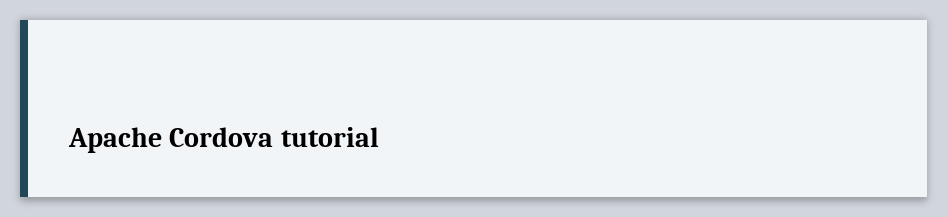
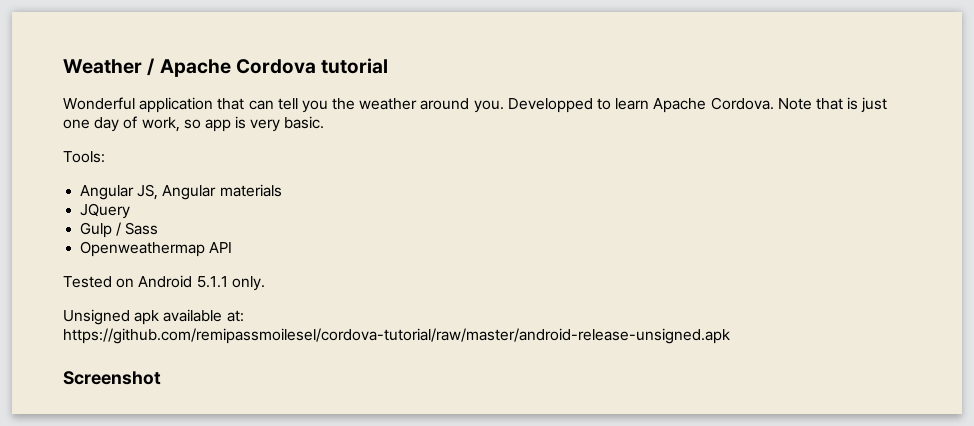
- Apache Cordova tutorial
+ Weather / Apache Cordova tutorial
+ Wonderful application that can tell you the weather around you. Developped to learn Apache Cordova. Note that is just one day of work, so app is very basic.
+ Tools:
+ Angular JS, Angular materials
+ JQuery
+ Gulp / Sass
+ Openweathermap API
+ Tested on Android 5.1.1 only.
+ Unsigned apk available at: https://github.com/remipassmoilesel/cordova-tutorial/raw/master/android-release-unsigned.apk
+ Screenshot

